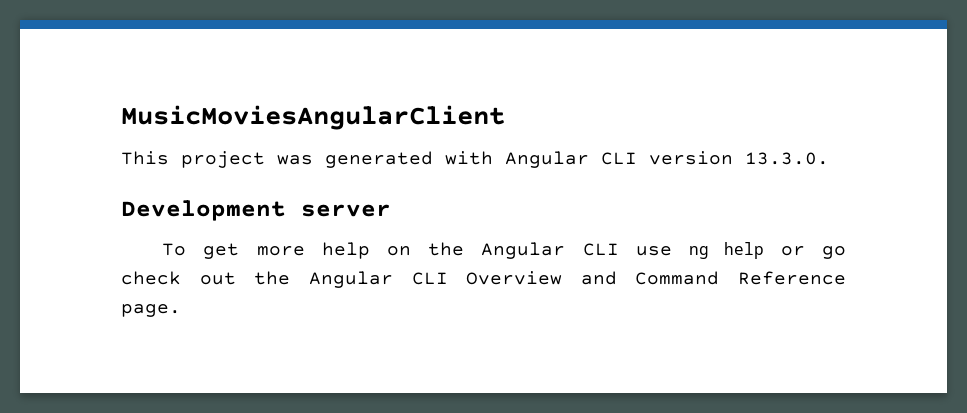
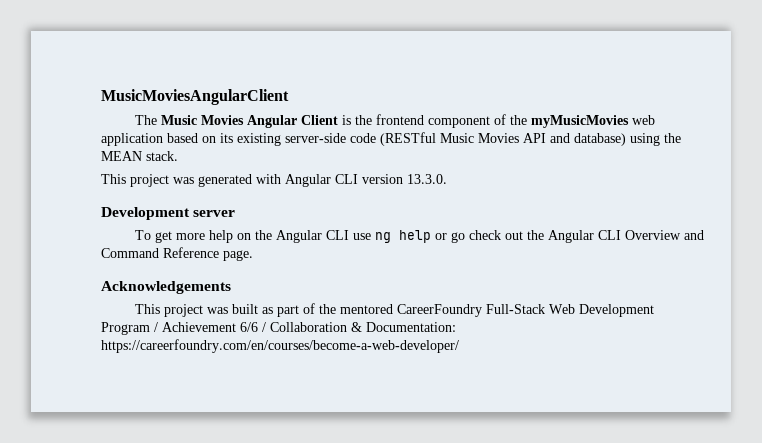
+ The Music Movies Angular Client is the frontend component of the myMusicMovies web application based on its existing server-side code (RESTful Music Movies API and database) using the MEAN stack.
+ Acknowledgements
+ This project was built as part of the mentored CareerFoundry Full-Stack Web Development Program / Achievement 6/6 / Collaboration & Documentation: https://careerfoundry.com/en/courses/become-a-web-developer/

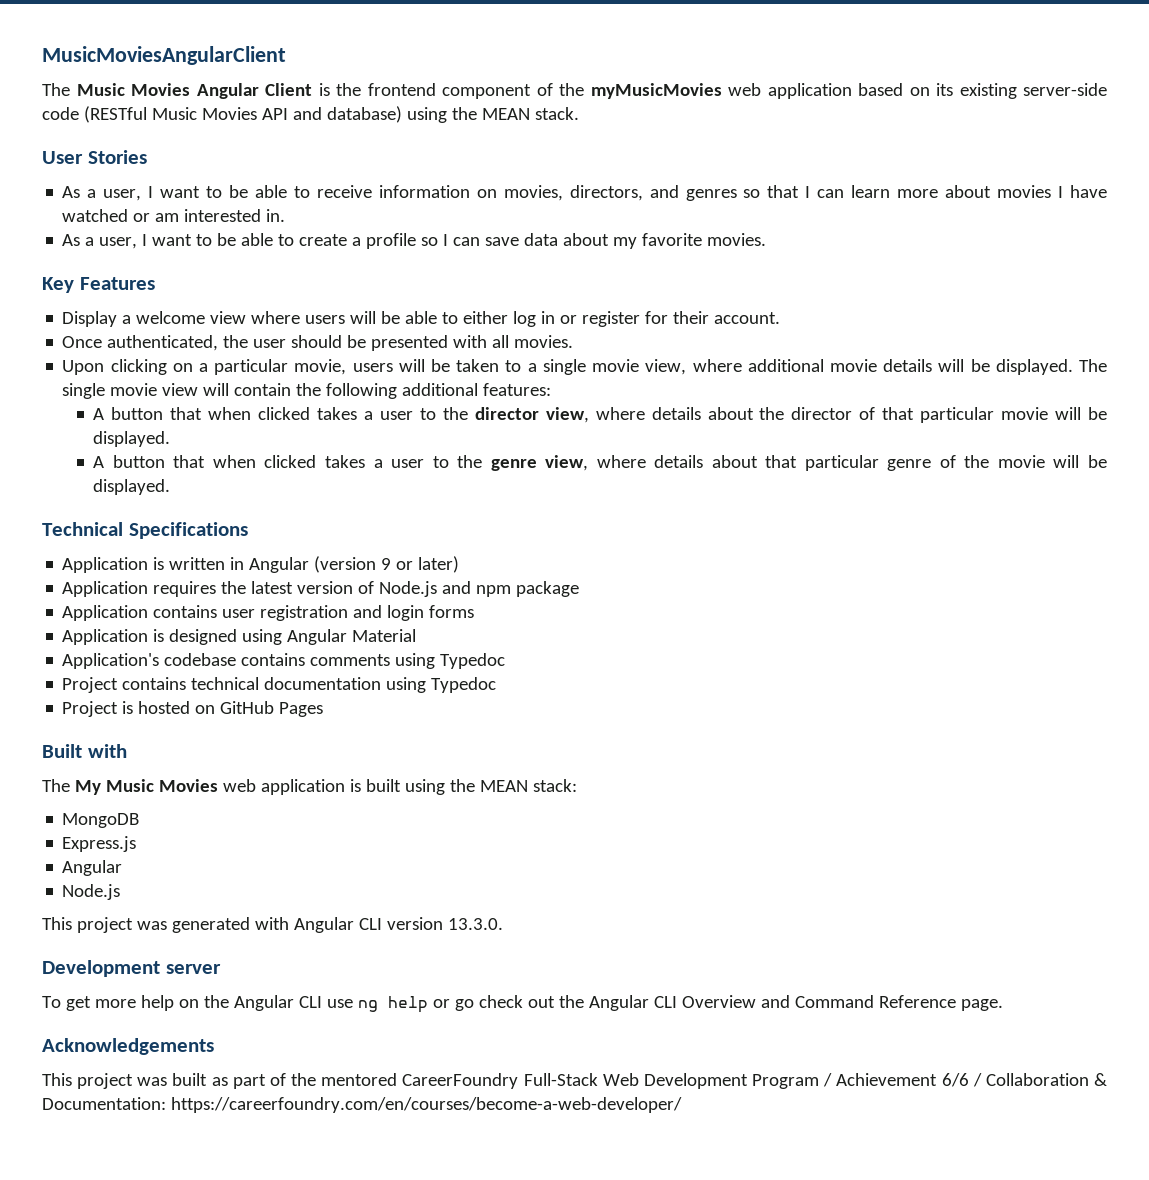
+ User Stories
+ As a user, I want to be able to receive information on movies, directors, and genres so that I can learn more about movies I have watched or am interested in.
+ As a user, I want to be able to create a profile so I can save data about my favorite movies.
+ Key Features
+ Display a welcome view where users will be able to either log in or register for their account.
+ Once authenticated, the user should be presented with all movies.
+ Upon clicking on a particular movie, users will be taken to a single movie view, where additional movie details will be displayed. The single movie view will contain the following additional features:
+ A button that when clicked takes a user to the director view, where details about the director of that particular movie will be displayed.
+ A button that when clicked takes a user to the genre view, where details about that particular genre of the movie will be displayed.
+ Technical Specifications
+ Application is written in Angular (version 9 or later)
+ Application requires the latest version of Node.js and npm package
+ Application contains user registration and login forms
+ Application is designed using Angular Material
+ Application's codebase contains comments using Typedoc
+ Project contains technical documentation using Typedoc
+ Project is hosted on GitHub Pages
+ Built with
+ The My Music Movies web application is built using the MEAN stack:
+ MongoDB
+ Express.js
+ Angular
+ Node.js

